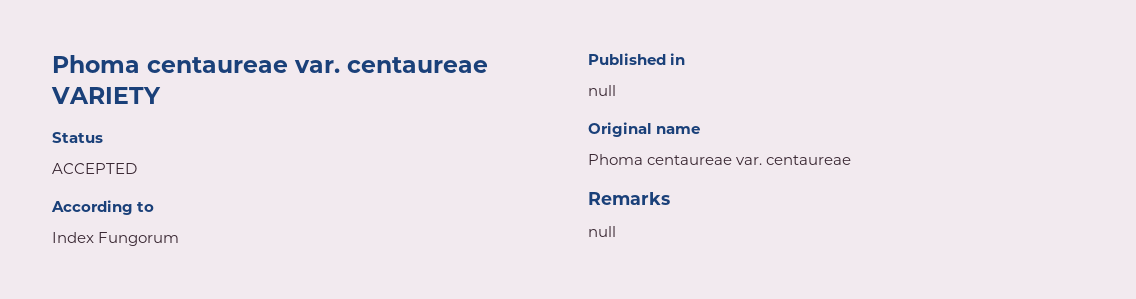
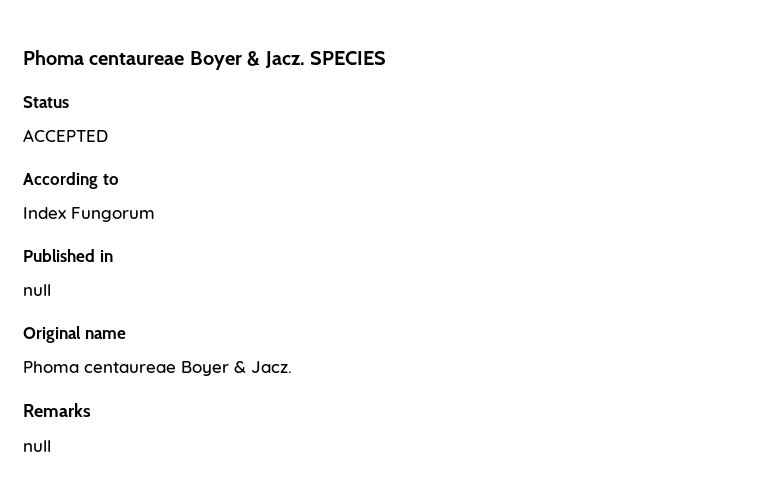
- Phoma centaureae var. centaureae VARIETY
+ Phoma centaureae Boyer & Jacz. SPECIES
  Original name
- Phoma centaureae var. centaureae
+ Phoma centaureae Boyer & Jacz.

